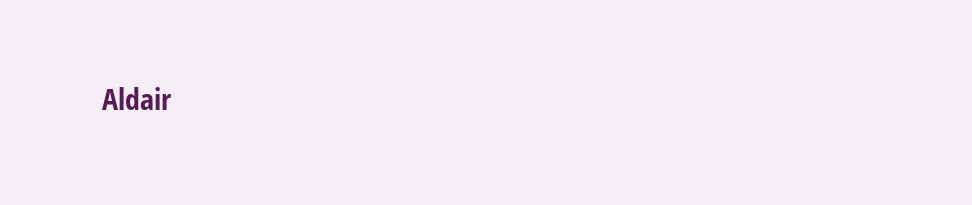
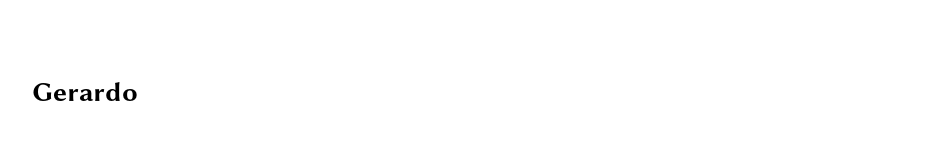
- Aldair
+ Gerardo

